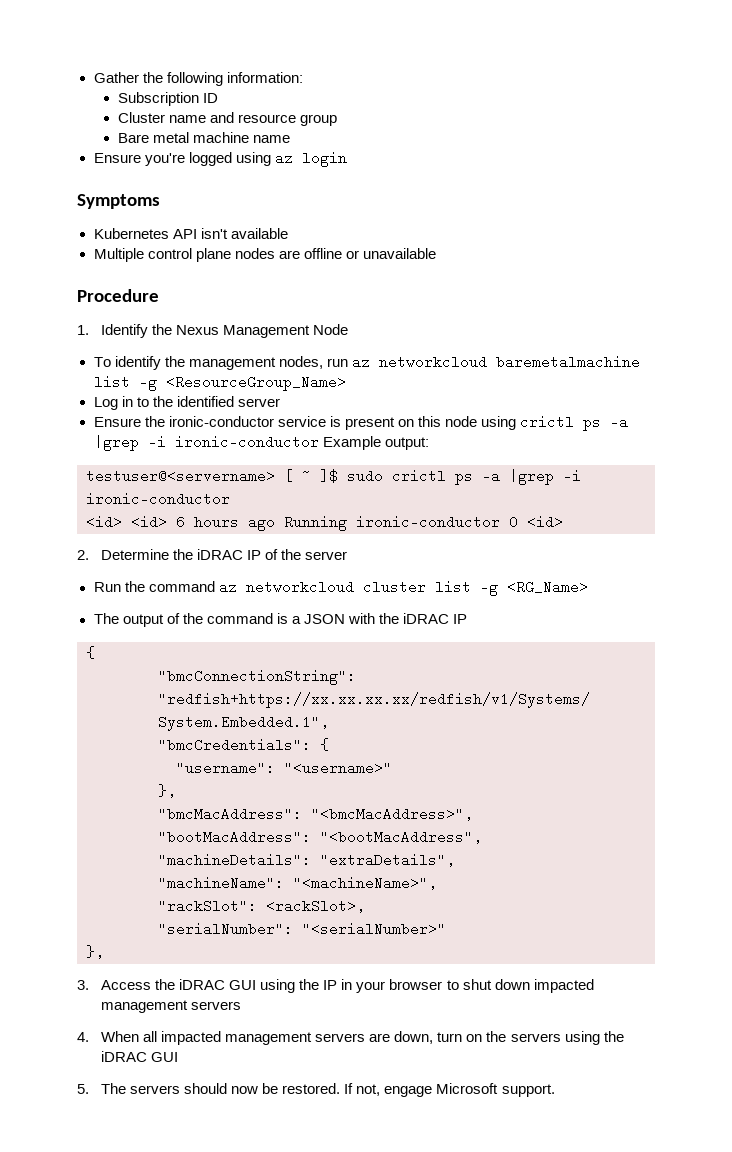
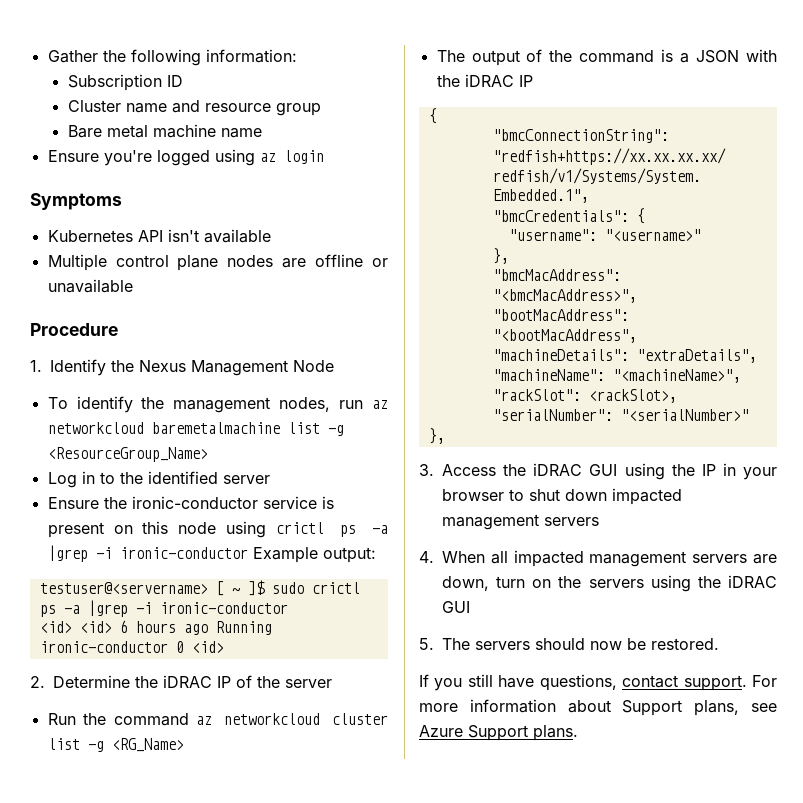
- 5. The servers should now be restored. If not, engage Microsoft support.
+ 5. The servers should now be restored.
+ If you still have questions, contact support. For more information about Support plans, see Azure Support plans.

